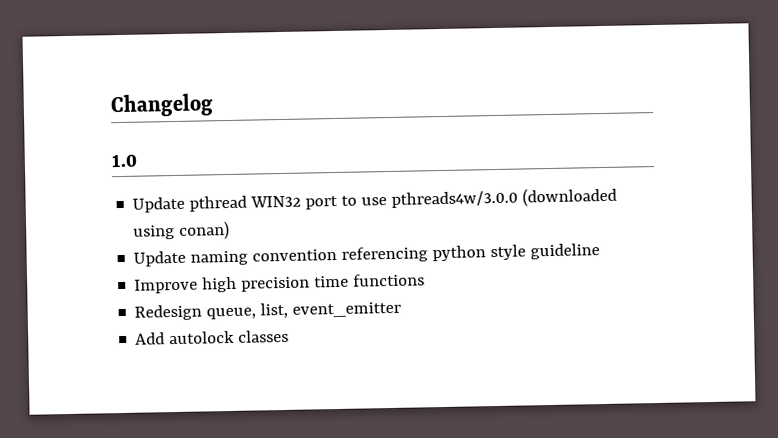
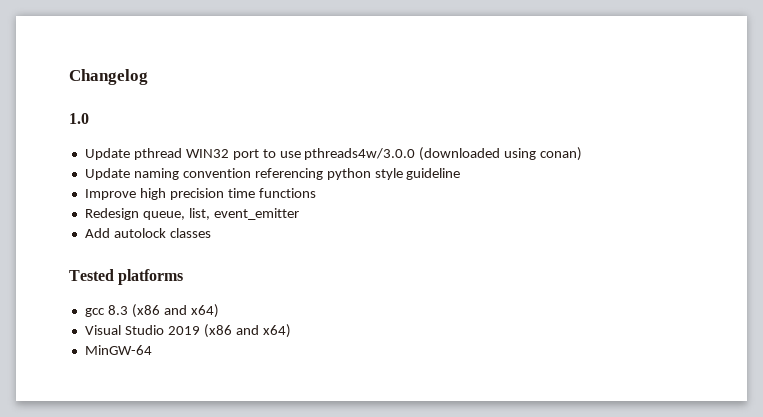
+ Tested platforms
+ gcc 8.3 (x86 and x64)
+ Visual Studio 2019 (x86 and x64)
+ MinGW-64

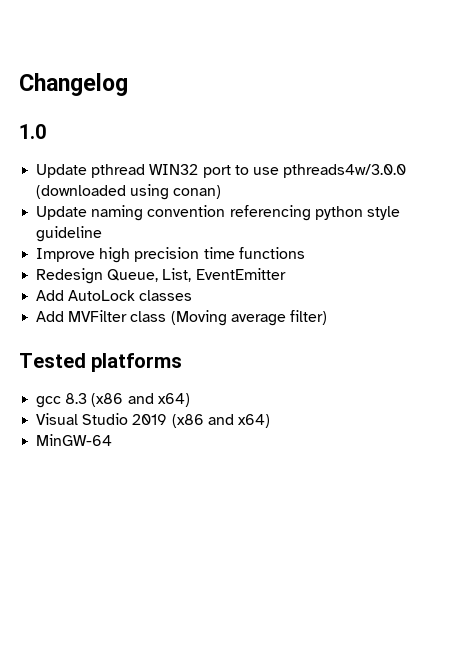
- Redesign queue, list, event_emitter
- Add autolock classes
+ Redesign Queue, List, EventEmitter
+ Add AutoLock classes
+ Add MVFilter class (Moving average filter)

